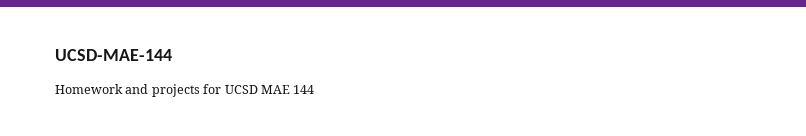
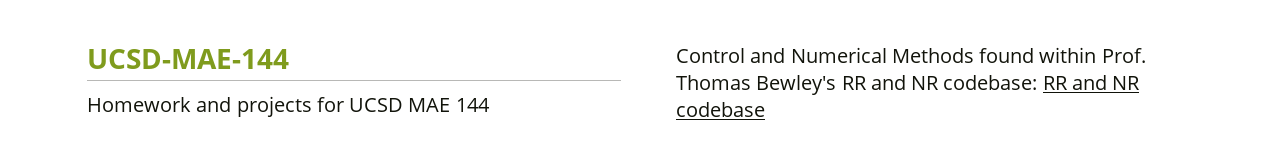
+ Control and Numerical Methods found within Prof. Thomas Bewley's RR and NR codebase: RR and NR codebase

